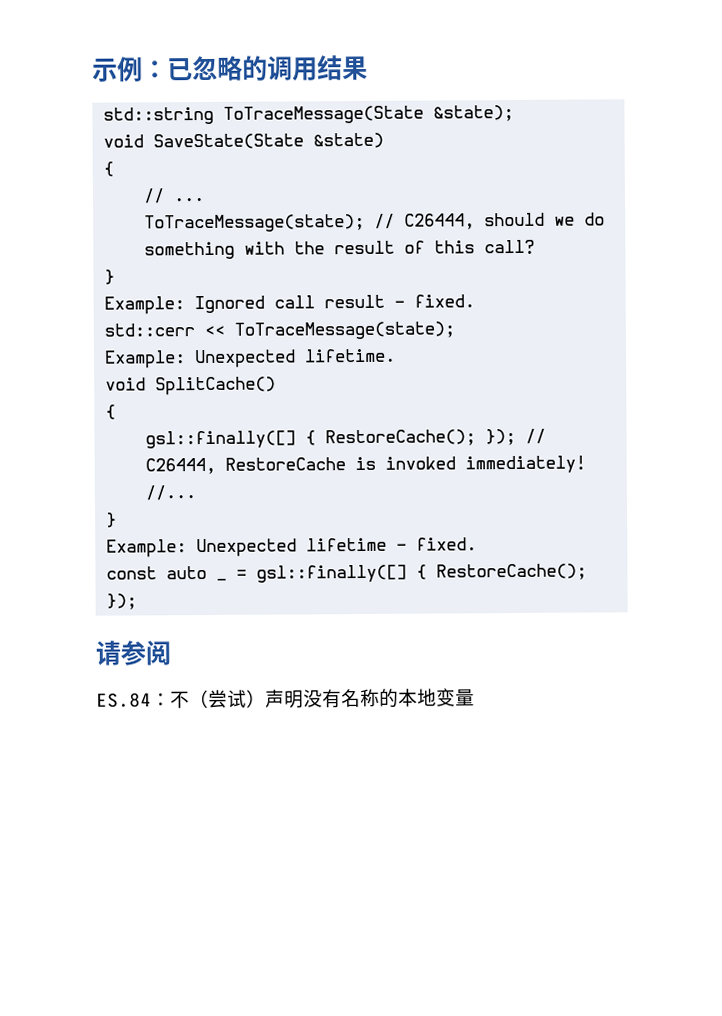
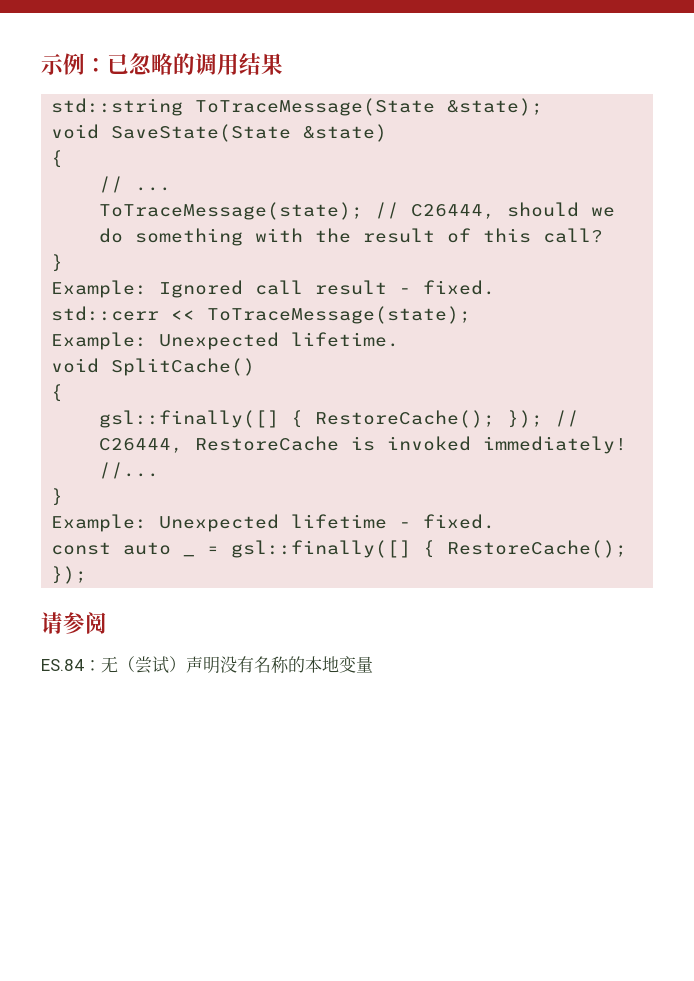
- ES.84：不（尝试）声明没有名称的本地变量
+ ES.84：无（尝试）声明没有名称的本地变量

